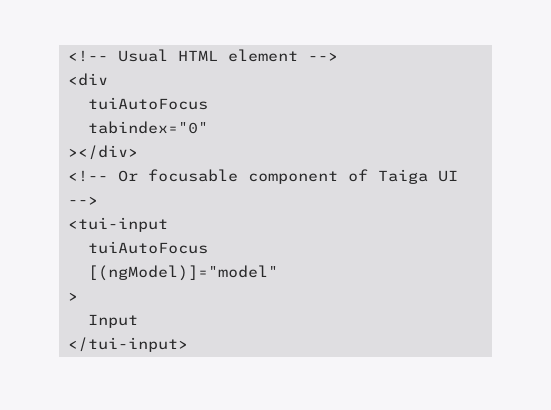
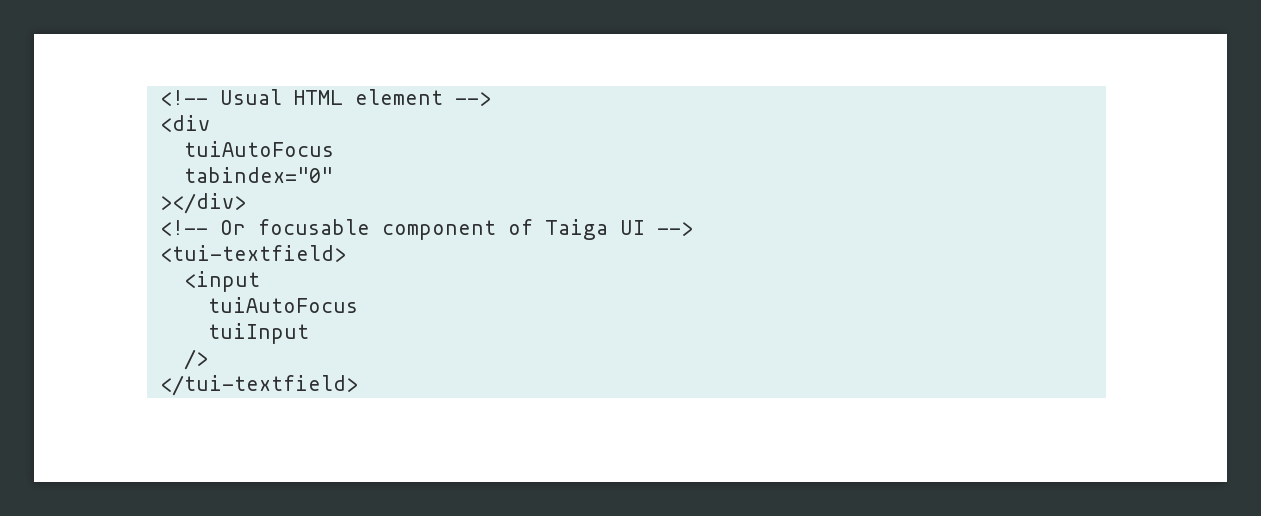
- <tui-input
+ <tui-textfield>
+ <input
  tuiAutoFocus
- [(ngModel)]="model"
- >
- Input
- </tui-input>
+ tuiInput
+ />
+ </tui-textfield>

